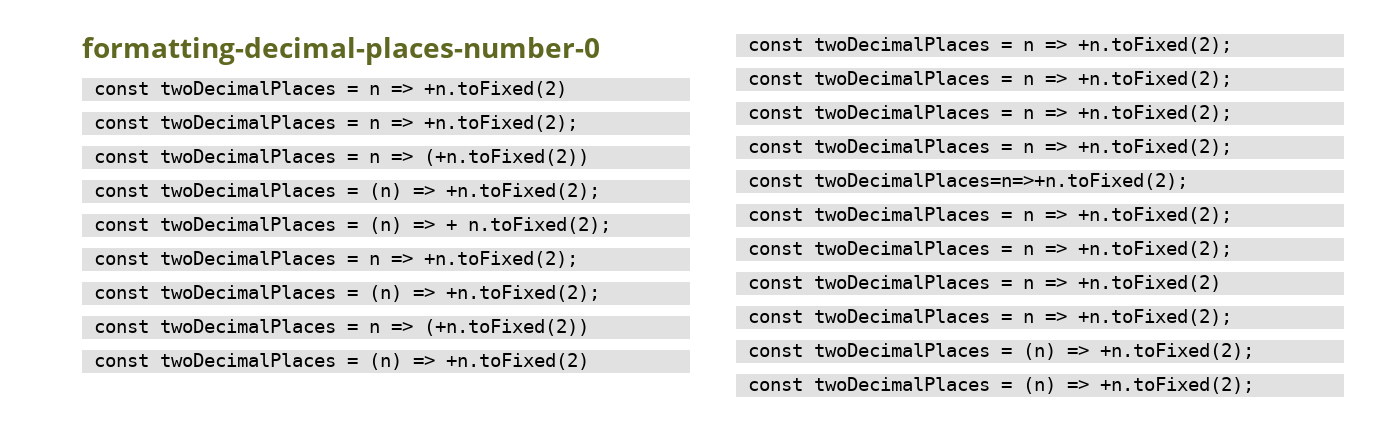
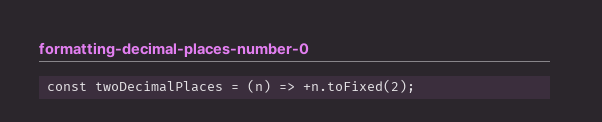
  formatting-decimal-places-number-0
- const twoDecimalPlaces = n => +n.toFixed(2)
- const twoDecimalPlaces = n => +n.toFixed(2);
- const twoDecimalPlaces = n => (+n.toFixed(2))
- const twoDecimalPlaces = (n) => +n.toFixed(2);
- const twoDecimalPlaces = (n) => + n.toFixed(2);
- const twoDecimalPlaces = n => +n.toFixed(2);
- const twoDecimalPlaces = (n) => +n.toFixed(2);
- const twoDecimalPlaces = n => (+n.toFixed(2))
- const twoDecimalPlaces = (n) => +n.toFixed(2)
- const twoDecimalPlaces = n => +n.toFixed(2);
- const twoDecimalPlaces = n => +n.toFixed(2);
- const twoDecimalPlaces = n => +n.toFixed(2);
- const twoDecimalPlaces = n => +n.toFixed(2);
- const twoDecimalPlaces=n=>+n.toFixed(2);
- const twoDecimalPlaces = n => +n.toFixed(2);
- const twoDecimalPlaces = n => +n.toFixed(2);
- const twoDecimalPlaces = n => +n.toFixed(2)
- const twoDecimalPlaces = n => +n.toFixed(2);
- const twoDecimalPlaces = (n) => +n.toFixed(2);

